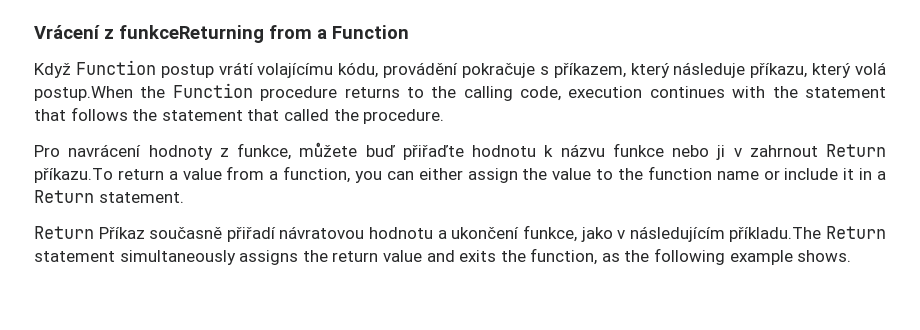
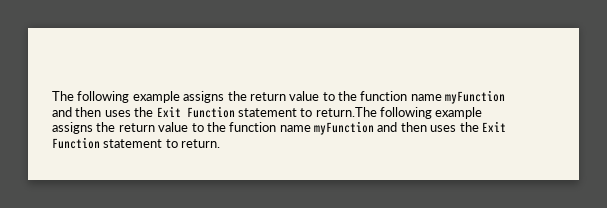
- Vrácení z funkceReturning from a Function
- Když Function postup vrátí volajícímu kódu, provádění pokračuje s příkazem, který následuje příkazu, který volá postup.When the Function procedure returns to the calling code, execution continues with the statement that follows the statement that called the procedure.
- Pro navrácení hodnoty z funkce, můžete buď přiřaďte hodnotu k názvu funkce nebo ji v zahrnout Return příkazu.To return a value from a function, you can either assign the value to the function name or include it in a Return statement.
- Return Příkaz současně přiřadí návratovou hodnotu a ukončení funkce, jako v následujícím příkladu.The Return statement simultaneously assigns the return value and exits the function, as the following example shows.
+ The following example assigns the return value to the function name myFunction and then uses the Exit Function statement to return.The following example assigns the return value to the function name myFunction and then uses the Exit Function statement to return.

